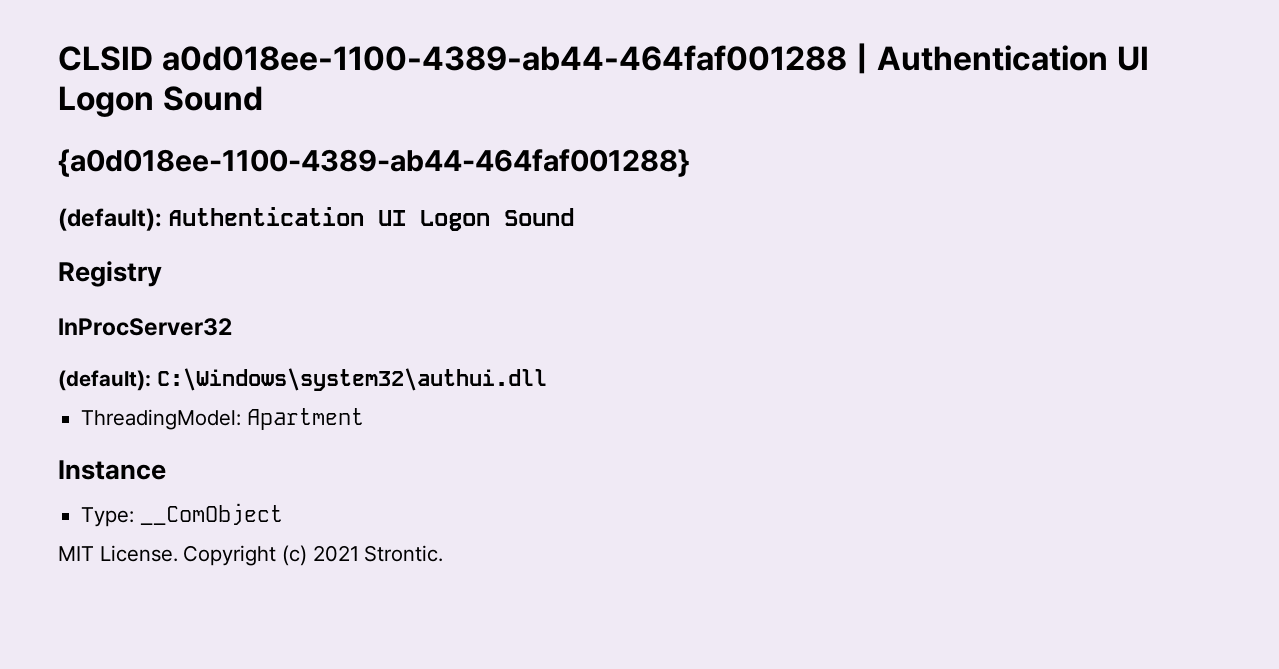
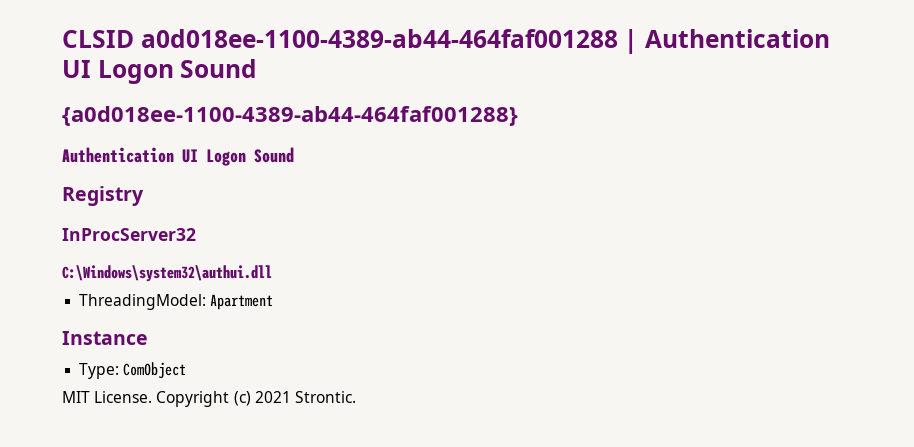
  {a0d018ee-1100-4389-ab44-464faf001288}
- (default): Authentication UI Logon Sound
+ Authentication UI Logon Sound
- (default): C:\Windows\system32\authui.dll
+ C:\Windows\system32\authui.dll
- Type: __ComObject
+ Type: ComObject

